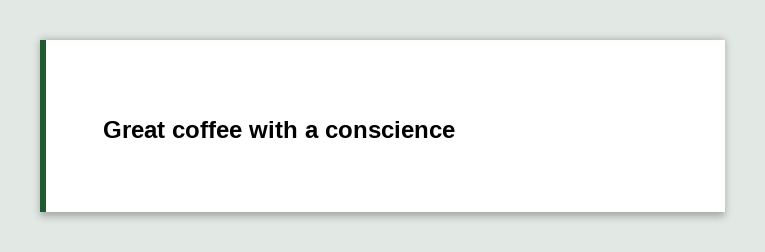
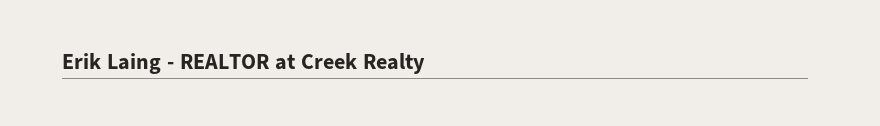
- Great coffee with a conscience
+ Erik Laing - REALTOR at Creek Realty

